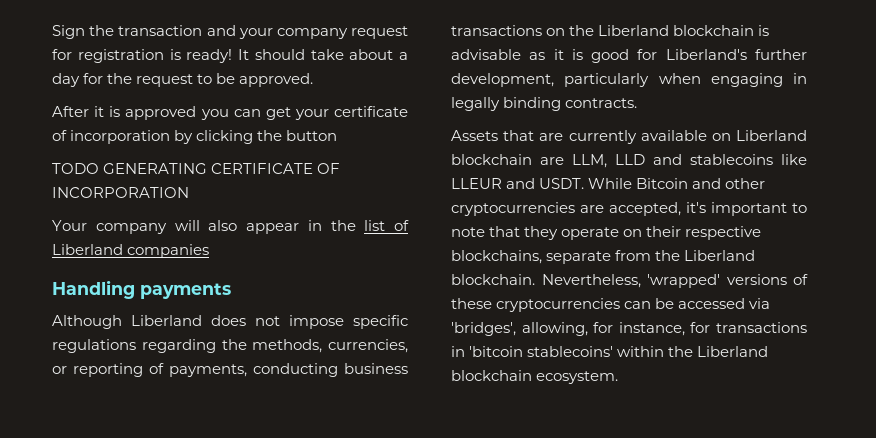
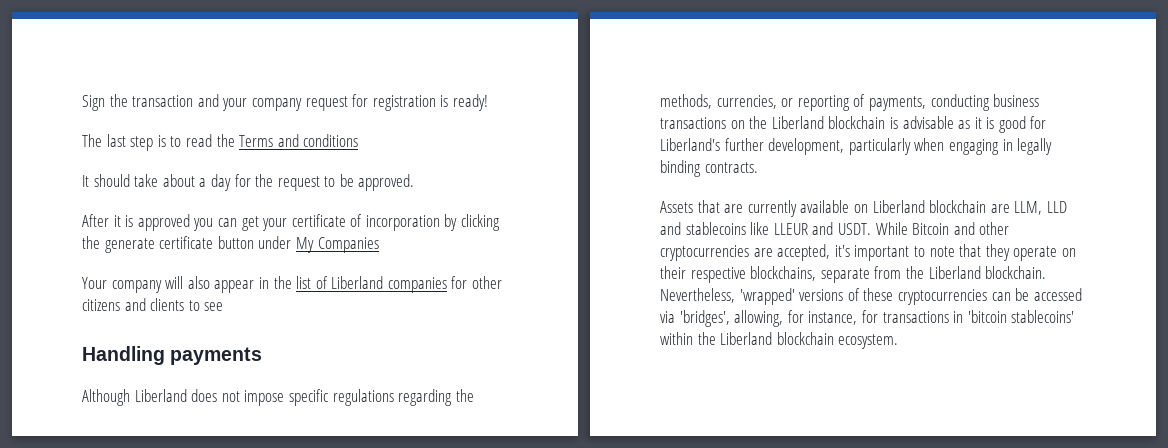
- Sign the transaction and your company request for registration is ready! It should take about a day for the request to be approved.
+ Sign the transaction and your company request for registration is ready!
+ The last step is to read the Terms and conditions
+ It should take about a day for the request to be approved.
- After it is approved you can get your certificate of incorporation by clicking the button
- TODO GENERATING CERTIFICATE OF INCORPORATION
+ After it is approved you can get your certificate of incorporation by clicking the generate certificate button under My Companies
- Your company will also appear in the list of Liberland companies
+ Your company will also appear in the list of Liberland companies for other citizens and clients to see

